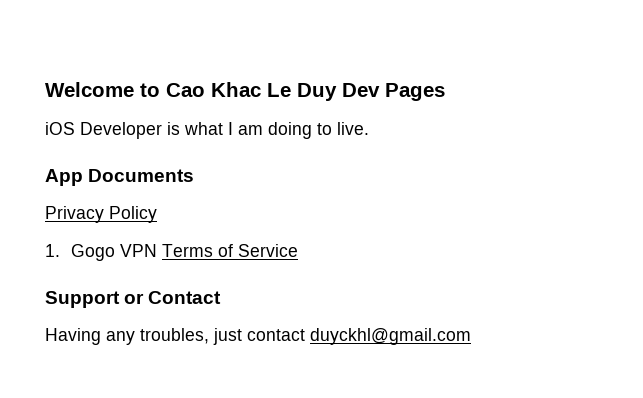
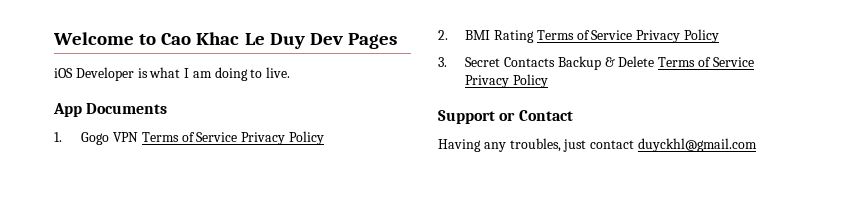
- Privacy Policy
- 1. Gogo VPN Terms of Service
+ 1. Gogo VPN Terms of Service Privacy Policy
+ 2. BMI Rating Terms of Service Privacy Policy
+ 3. Secret Contacts Backup & Delete Terms of Service Privacy Policy

